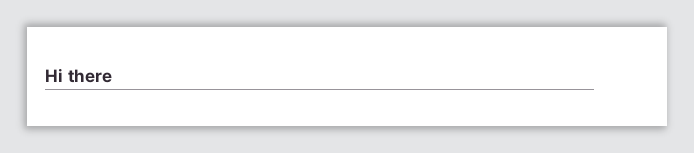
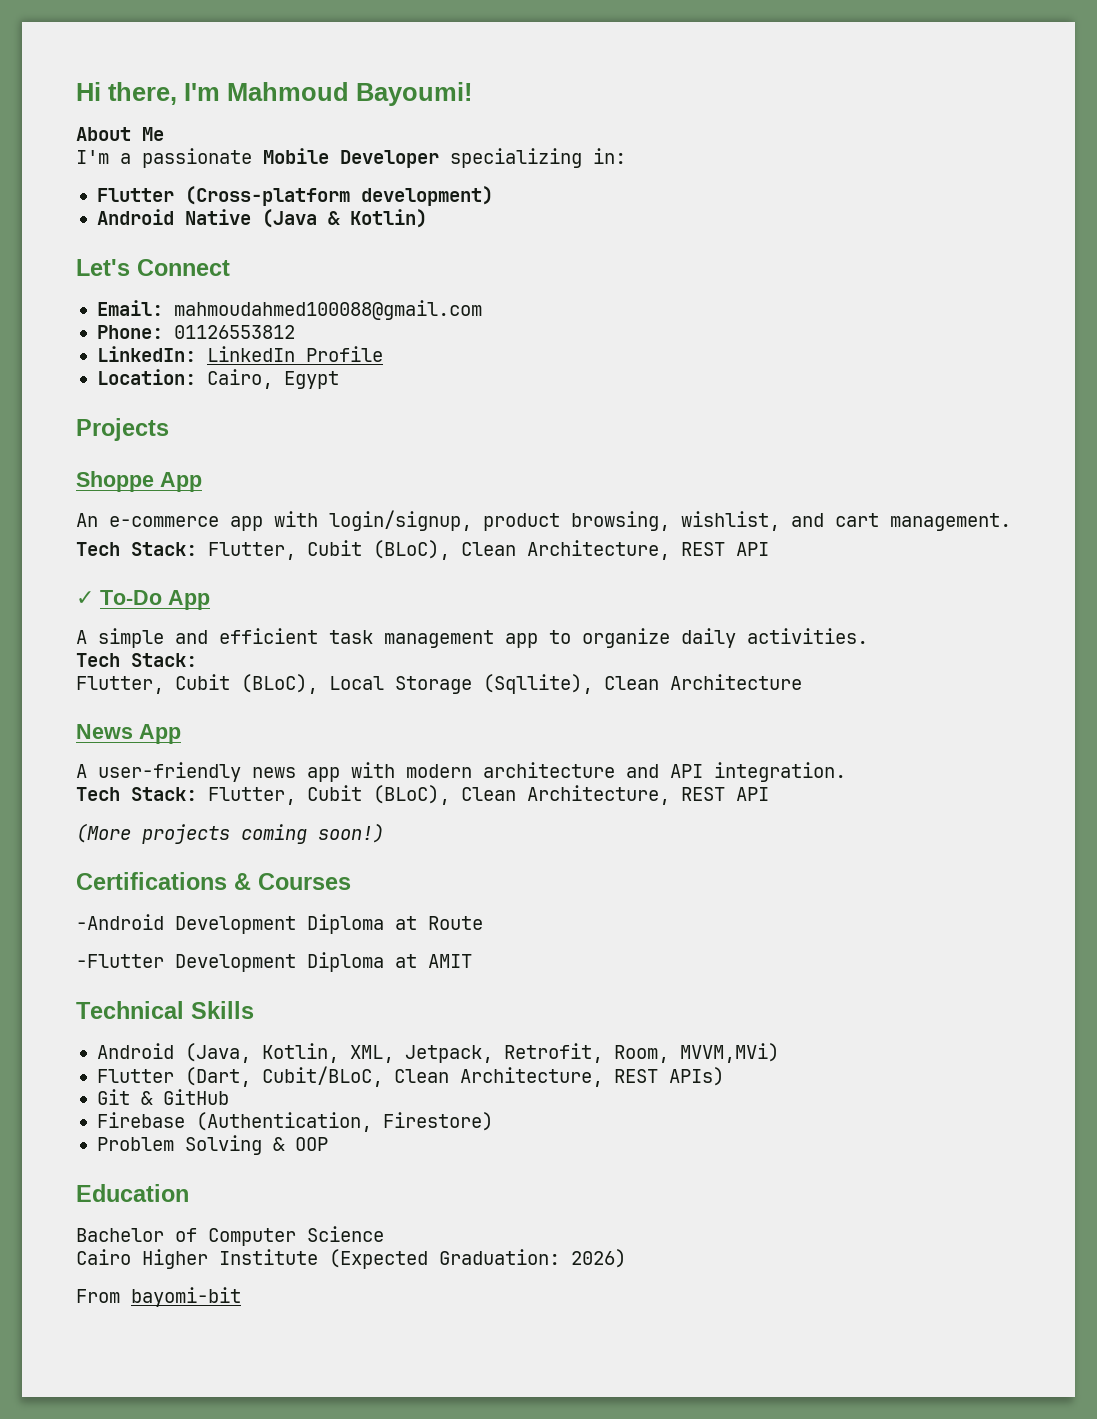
- Hi there
+ Hi there, I'm Mahmoud Bayoumi!
+ About Me
+ I'm a passionate Mobile Developer specializing in:
+ Flutter (Cross-platform development)
+ Android Native (Java & Kotlin)
+ Let's Connect
+ Email: mahmoudahmed100088@gmail.com
+ Phone: 01126553812
+ LinkedIn: LinkedIn Profile
+ Location: Cairo, Egypt
+ Projects
+ Shoppe App
+ An e-commerce app with login/signup, product browsing, wishlist, and cart management.
+ Tech Stack: Flutter, Cubit (BLoC), Clean Architecture, REST API
+ ✓ To-Do App
+ A simple and efficient task management app to organize daily activities.
+ Tech Stack:
+ Flutter, Cubit (BLoC), Local Storage (Sqllite), Clean Architecture
+ News App
+ A user-friendly news app with modern architecture and API integration.
+ Tech Stack: Flutter, Cubit (BLoC), Clean Architecture, REST API
+ (More projects coming soon!)
+ Certifications & Courses
+ -Android Development Diploma at Route
+ -Flutter Development Diploma at AMIT
+ Technical Skills
+ Android (Java, Kotlin, XML, Jetpack, Retrofit, Room, MVVM,MVi)
+ Flutter (Dart, Cubit/BLoC, Clean Architecture, REST APIs)
+ Git & GitHub
+ Firebase (Authentication, Firestore)
+ Problem Solving & OOP
+ Education
+ Bachelor of Computer Science
+ Cairo Higher Institute (Expected Graduation: 2026)
+ From bayomi-bit

